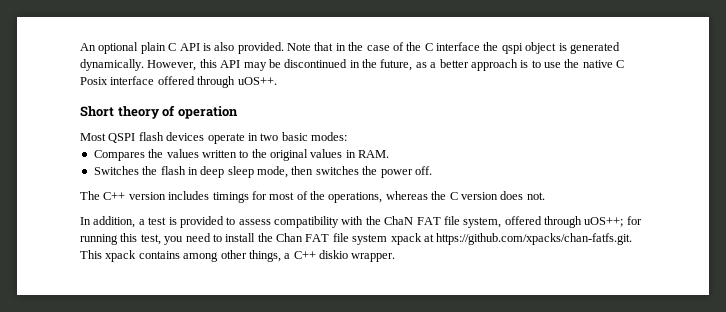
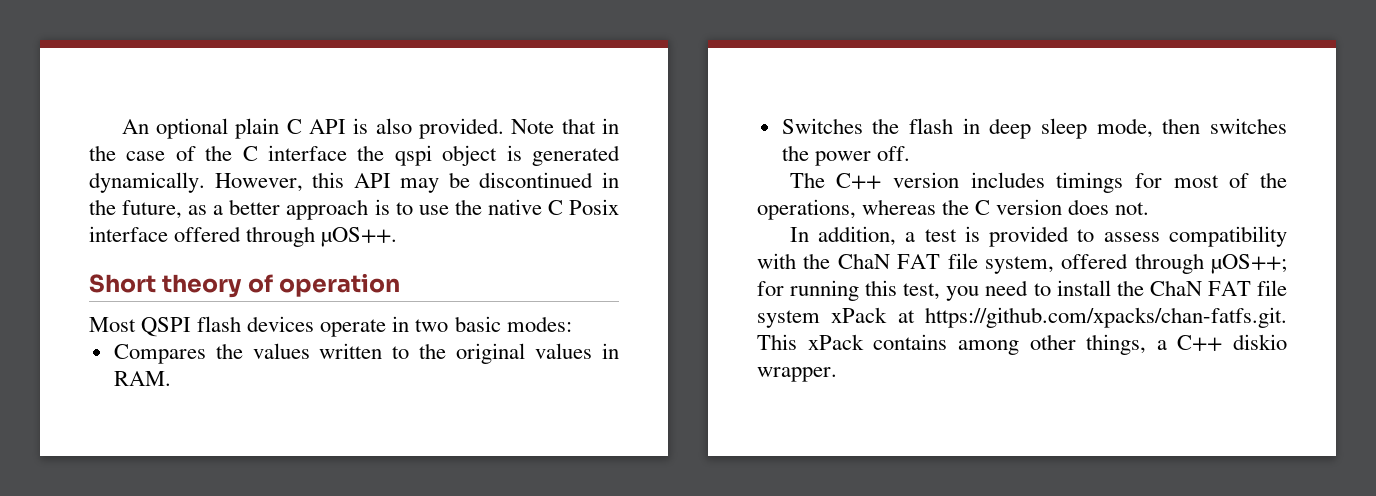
- However, this API may be discontinued in the future, as a better approach is to use the native C Posix interface offered through uOS++.
+ However, this API may be discontinued in the future, as a better approach is to use the native C Posix interface offered through µOS++.
- In addition, a test is provided to assess compatibility with the ChaN FAT file system, offered through uOS++; for running this test, you need to install the Chan FAT file system xpack at https://github.com/xpacks/chan-fatfs.git. This xpack contains among other things, a C++ diskio wrapper.
+ In addition, a test is provided to assess compatibility with the ChaN FAT file system, offered through µOS++; for running this test, you need to install the ChaN FAT file system xPack at https://github.com/xpacks/chan-fatfs.git. This xPack contains among other things, a C++ diskio wrapper.

